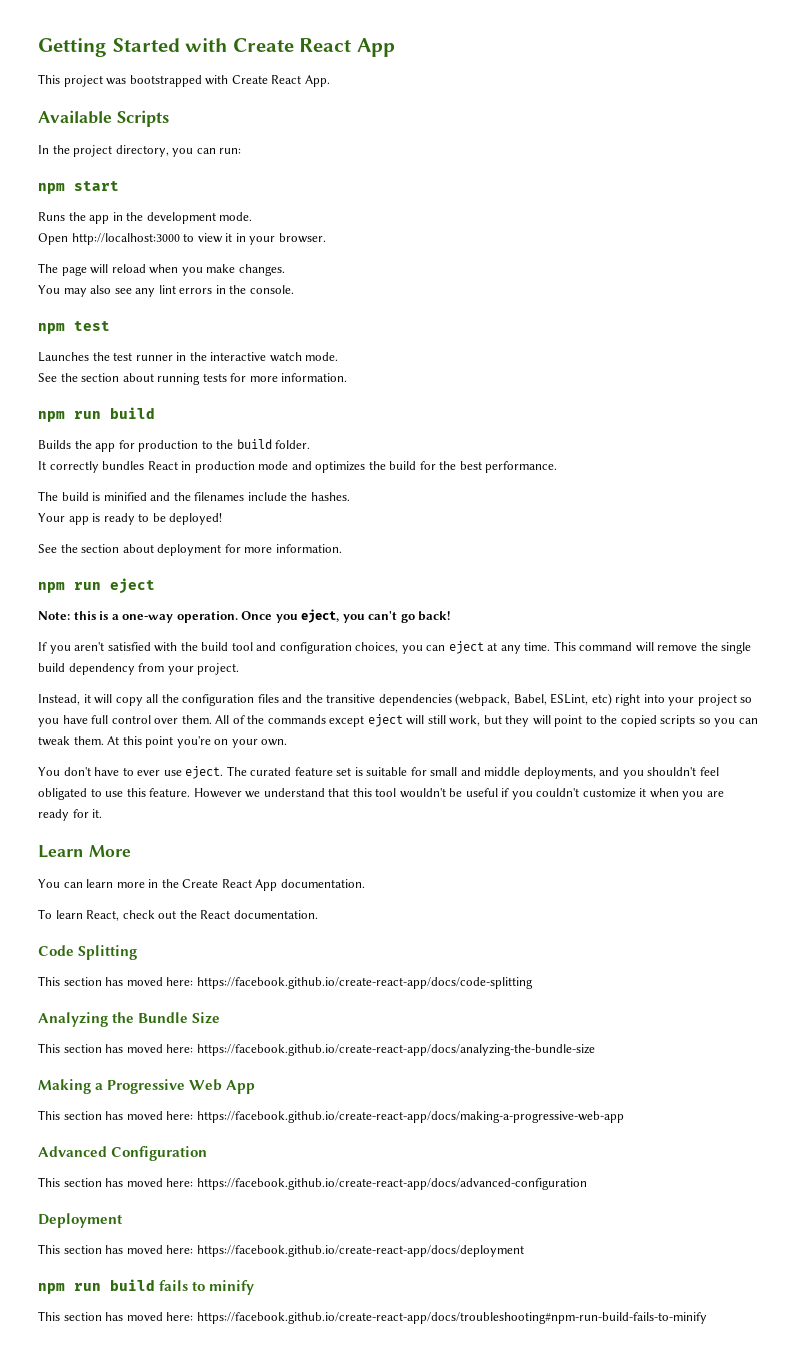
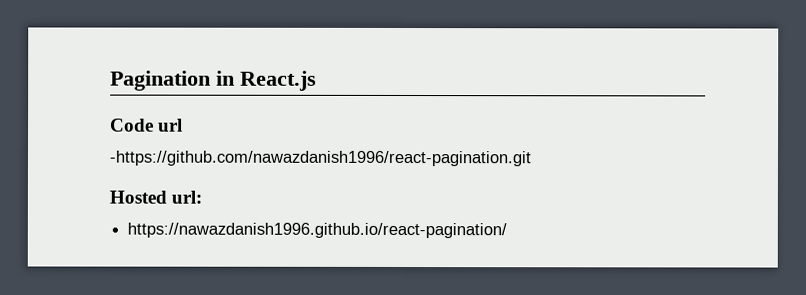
- Getting Started with Create React App
- This project was bootstrapped with Create React App.
- Available Scripts
- In the project directory, you can run:
- npm start
- Runs the app in the development mode.
- Open http://localhost:3000 to view it in your browser.
- The page will reload when you make changes.
- You may also see any lint errors in the console.
- npm test
- Launches the test runner in the interactive watch mode.
- See the section about running tests for more information.
- npm run build
- Builds the app for production to the build folder.
- It correctly bundles React in production mode and optimizes the build for the best performance.
- The build is minified and the filenames include the hashes.
- Your app is ready to be deployed!
- See the section about deployment for more information.
- npm run eject
- Note: this is a one-way operation. Once you eject, you can't go back!
- If you aren't satisfied with the build tool and configuration choices, you can eject at any time. This command will remove the single build dependency from your project.
- Instead, it will copy all the configuration files and the transitive dependencies (webpack, Babel, ESLint, etc) right into your project so you have full control over them. All of the commands except eject will still work, but they will point to the copied scripts so you can tweak them. At this point you're on your own.
- You don't have to ever use eject. The curated feature set is suitable for small and middle deployments, and you shouldn't feel obligated to use this feature. However we understand that this tool wouldn't be useful if you couldn't customize it when you are ready for it.
- Learn More
- You can learn more in the Create React App documentation.
- To learn React, check out the React documentation.
- Code Splitting
- This section has moved here: https://facebook.github.io/create-react-app/docs/code-splitting
- Analyzing the Bundle Size
- This section has moved here: https://facebook.github.io/create-react-app/docs/analyzing-the-bundle-size
- Making a Progressive Web App
- This section has moved here: https://facebook.github.io/create-react-app/docs/making-a-progressive-web-app
- Advanced Configuration
- This section has moved here: https://facebook.github.io/create-react-app/docs/advanced-configuration
- Deployment
- This section has moved here: https://facebook.github.io/create-react-app/docs/deployment
- npm run build fails to minify
- This section has moved here: https://facebook.github.io/create-react-app/docs/troubleshooting#npm-run-build-fails-to-minify
+ Pagination in React.js
+ Code url
+ -https://github.com/nawazdanish1996/react-pagination.git
+ Hosted url:
+ https://nawazdanish1996.github.io/react-pagination/

